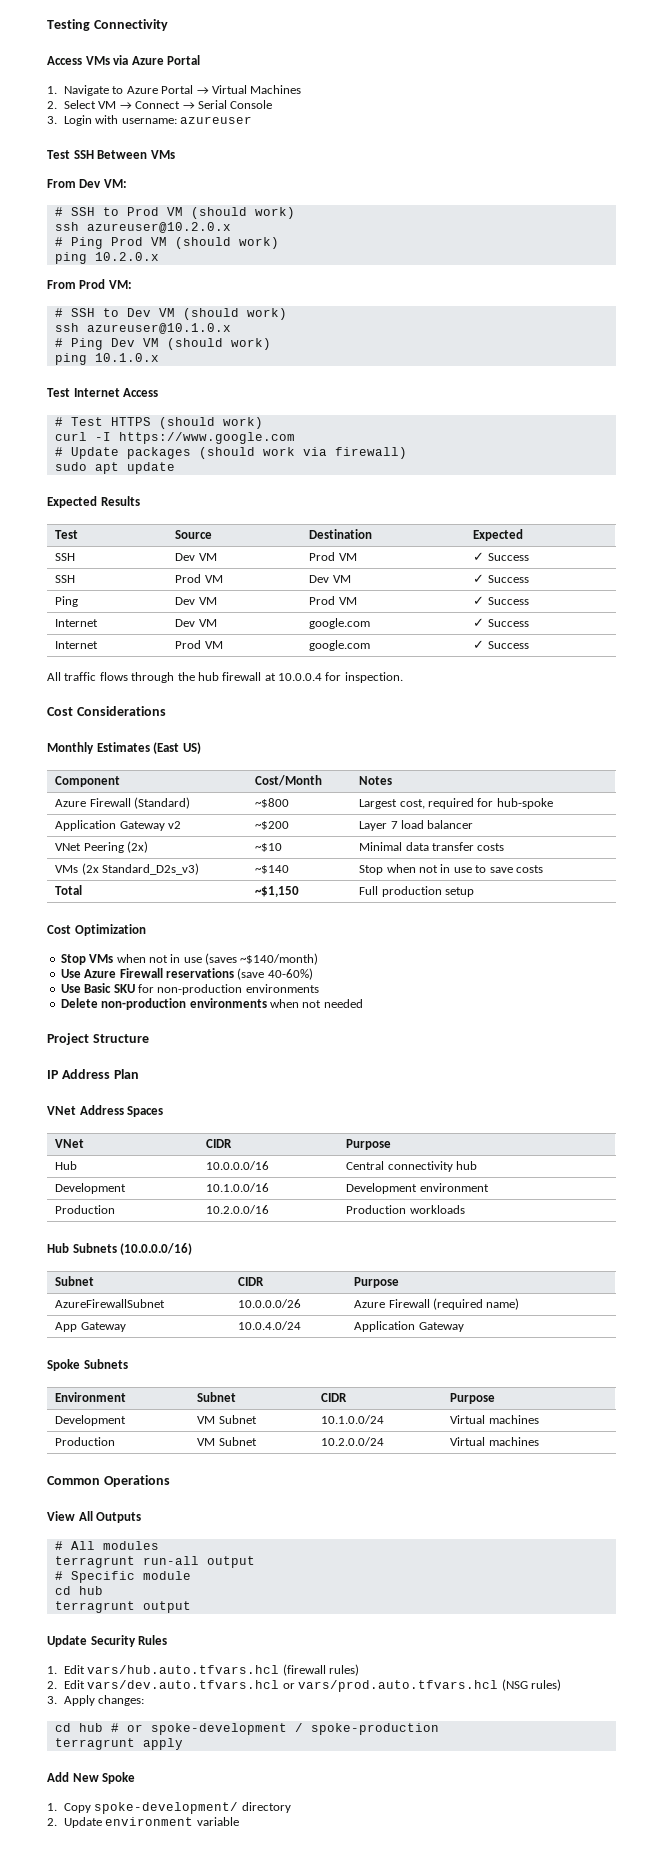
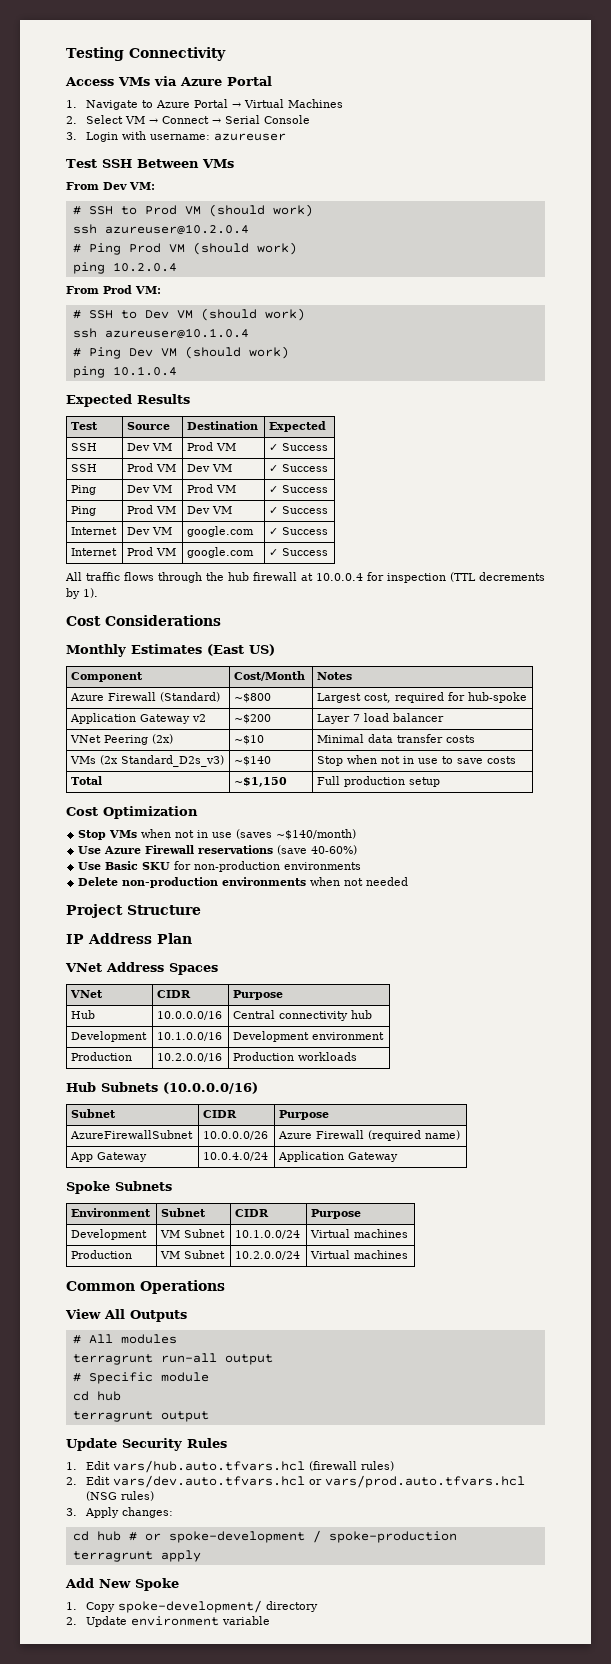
- ssh azureuser@10.2.0.x
+ ssh azureuser@10.2.0.4
- ping 10.2.0.x
+ ping 10.2.0.4
- ssh azureuser@10.1.0.x
+ ssh azureuser@10.1.0.4
- ping 10.1.0.x
- Test Internet Access
- # Test HTTPS (should work)
- curl -I https://www.google.com
- # Update packages (should work via firewall)
- sudo apt update
+ ping 10.1.0.4
+ Ping | Prod VM | Dev VM | ✓ Success
- All traffic flows through the hub firewall at 10.0.0.4 for inspection.
+ All traffic flows through the hub firewall at 10.0.0.4 for inspection (TTL decrements by 1).

